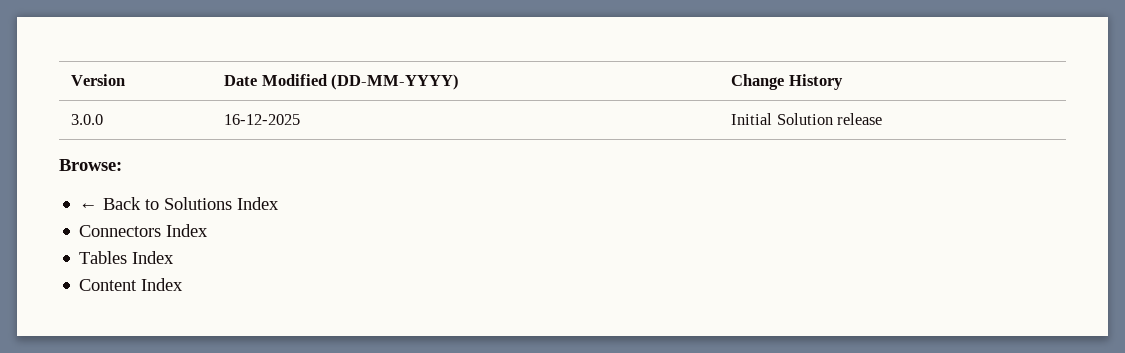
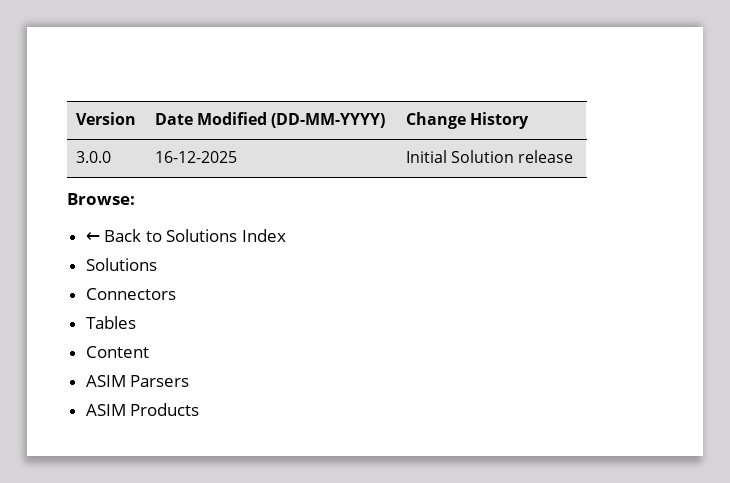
  ← Back to Solutions Index
+ Solutions
- Connectors Index
+ Connectors
- Tables Index
+ Tables
- Content Index
+ Content
+ ASIM Parsers
+ ASIM Products

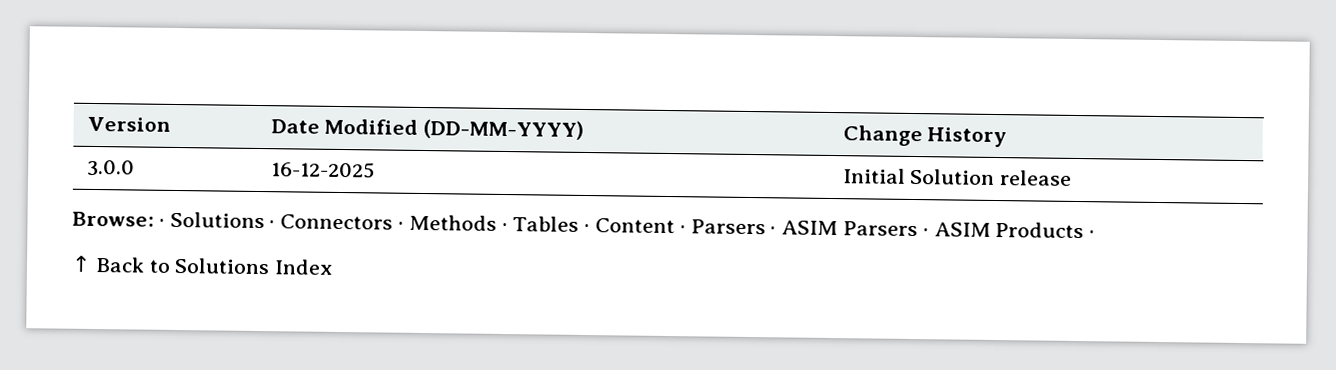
- Browse:
- ← Back to Solutions Index
- Solutions
- Connectors
- Tables
- Content
- ASIM Parsers
- ASIM Products
+ Browse: · Solutions · Connectors · Methods · Tables · Content · Parsers · ASIM Parsers · ASIM Products ·
+ ↑ Back to Solutions Index

